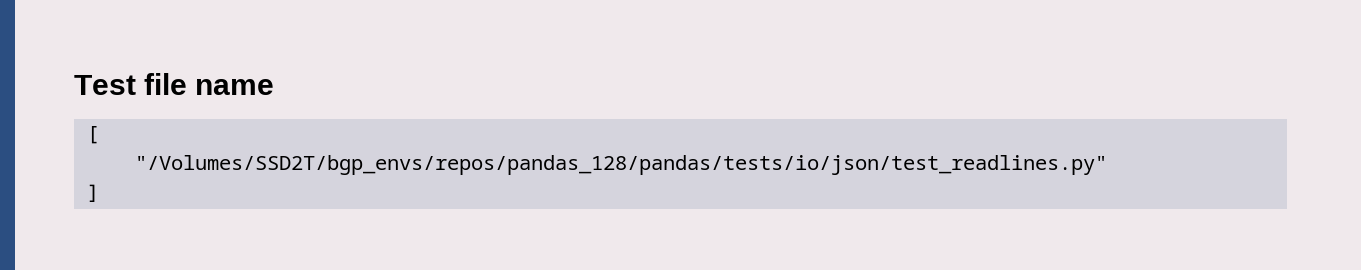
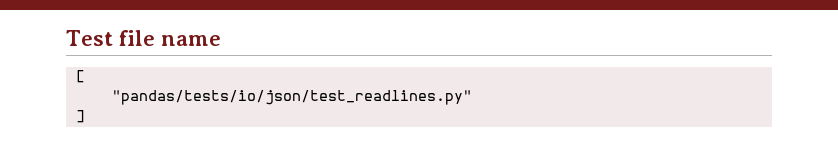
- "/Volumes/SSD2T/bgp_envs/repos/pandas_128/pandas/tests/io/json/test_readlines.py"
+ "pandas/tests/io/json/test_readlines.py"

